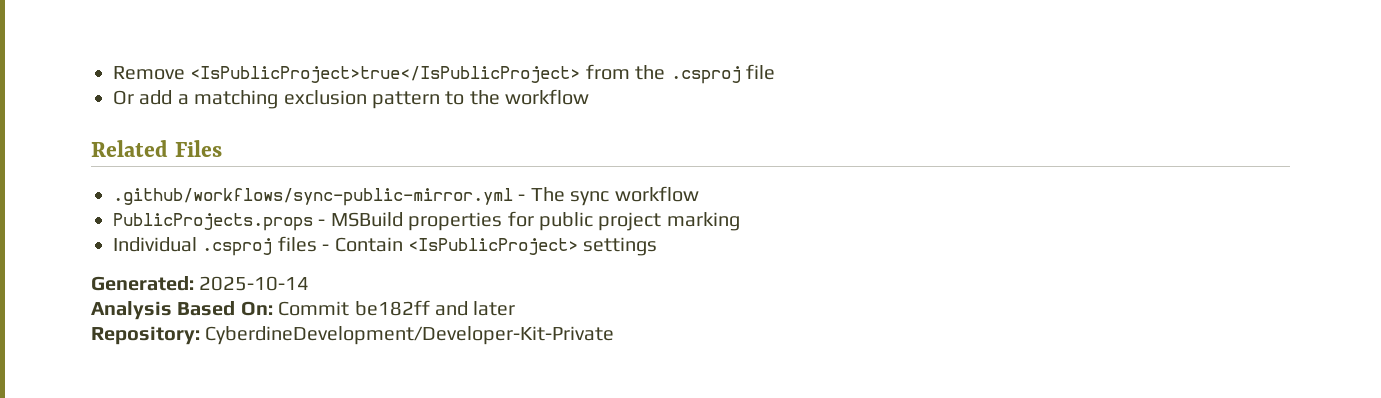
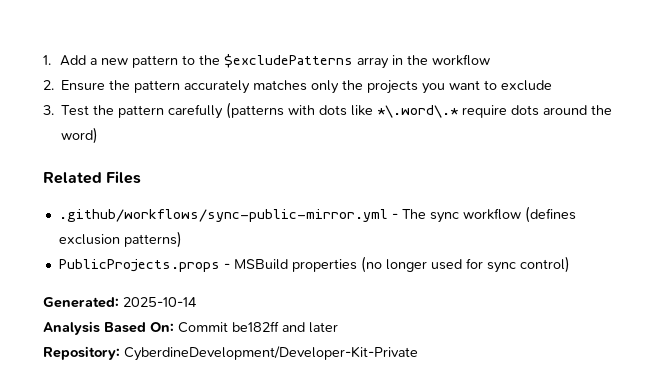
- Remove <IsPublicProject>true</IsPublicProject> from the .csproj file
- Or add a matching exclusion pattern to the workflow
+ 1. Add a new pattern to the $excludePatterns array in the workflow
+ 2. Ensure the pattern accurately matches only the projects you want to exclude
+ 3. Test the pattern carefully (patterns with dots like *\.word\.* require dots around the word)
- .github/workflows/sync-public-mirror.yml - The sync workflow
+ .github/workflows/sync-public-mirror.yml - The sync workflow (defines exclusion patterns)
- PublicProjects.props - MSBuild properties for public project marking
- Individual .csproj files - Contain <IsPublicProject> settings
+ PublicProjects.props - MSBuild properties (no longer used for sync control)

